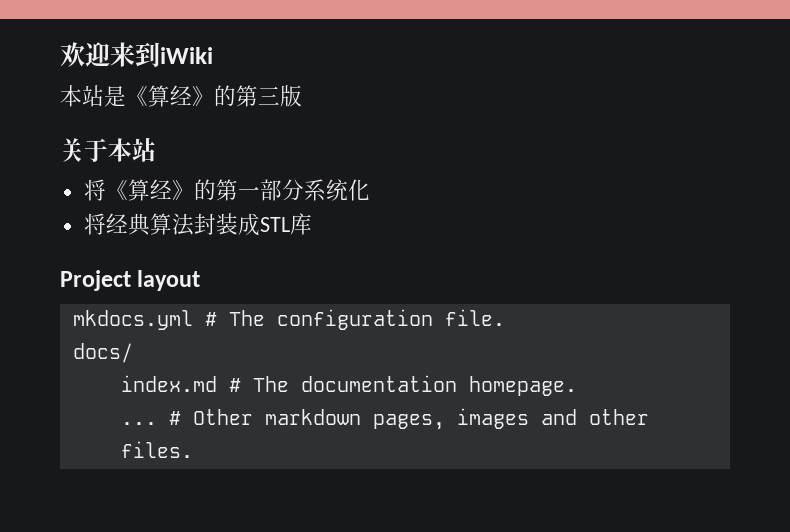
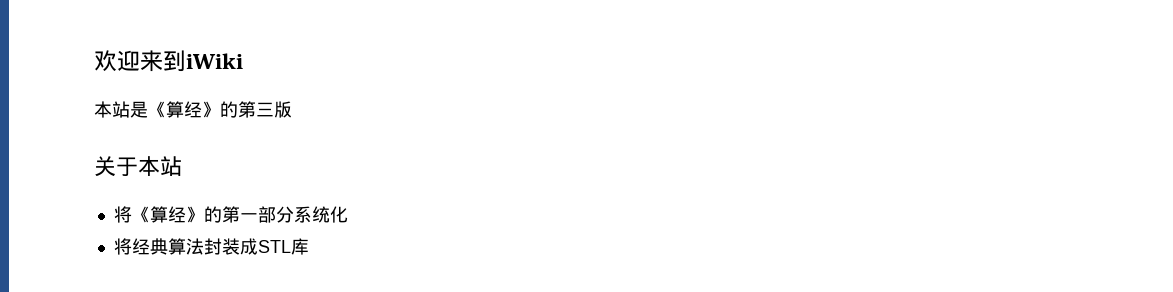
- Project layout
- mkdocs.yml # The configuration file.
- docs/
- index.md # The documentation homepage.
- ... # Other markdown pages, images and other files.

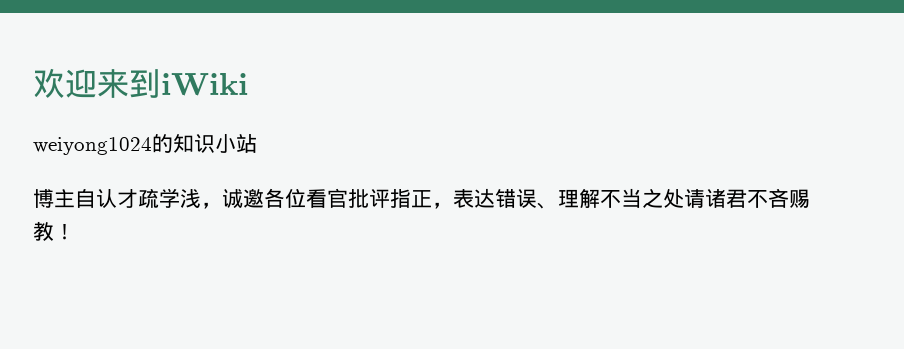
- 本站是《算经》的第三版
- 关于本站
- 将《算经》的第一部分系统化
- 将经典算法封装成STL库
+ weiyong1024的知识小站
+ 博主自认才疏学浅，诚邀各位看官批评指正，表达错误、理解不当之处请诸君不吝赐教！

